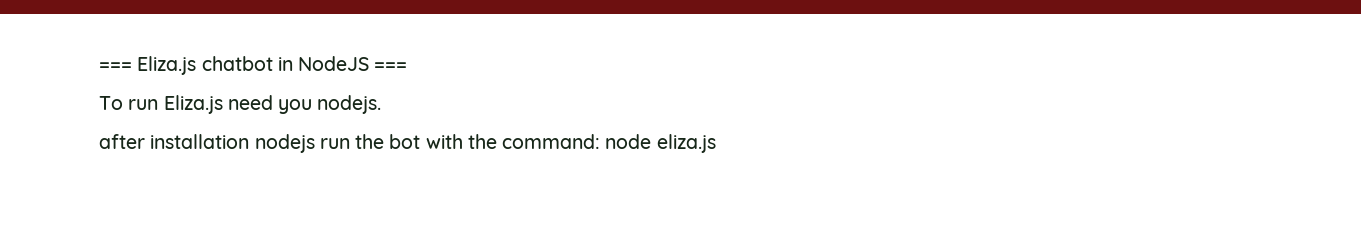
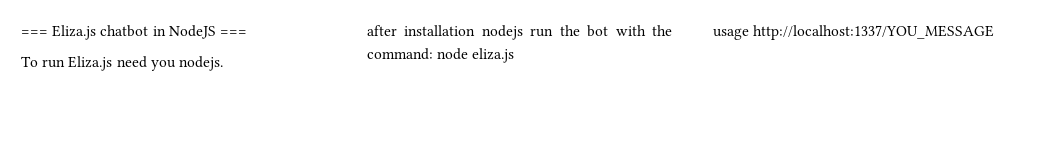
+ usage http://localhost:1337/YOU_MESSAGE

